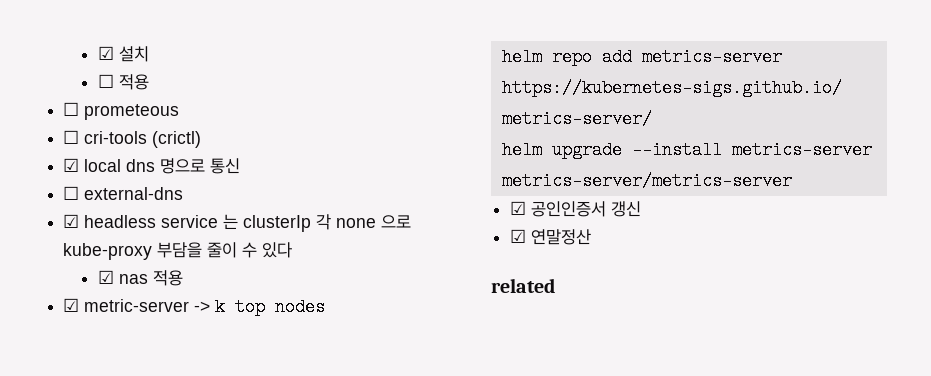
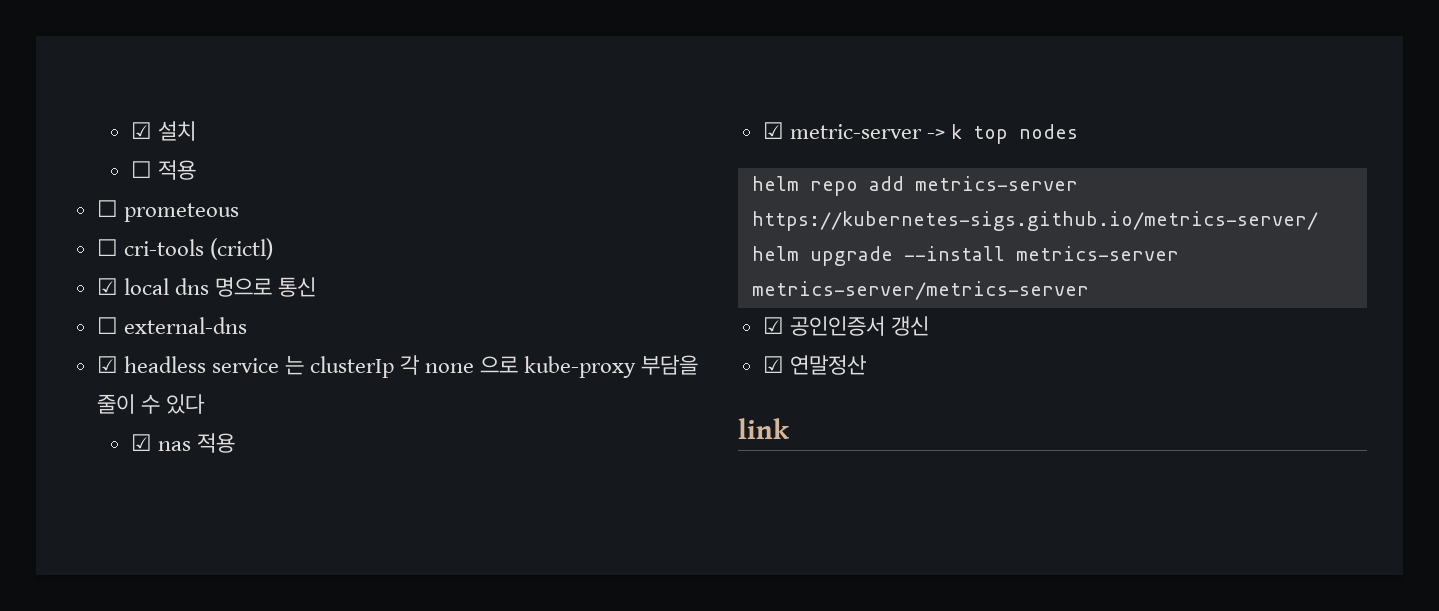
- related
+ link

